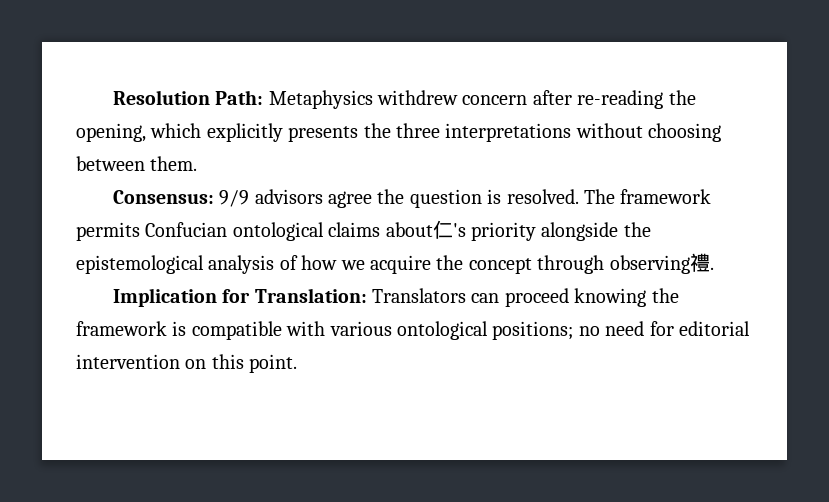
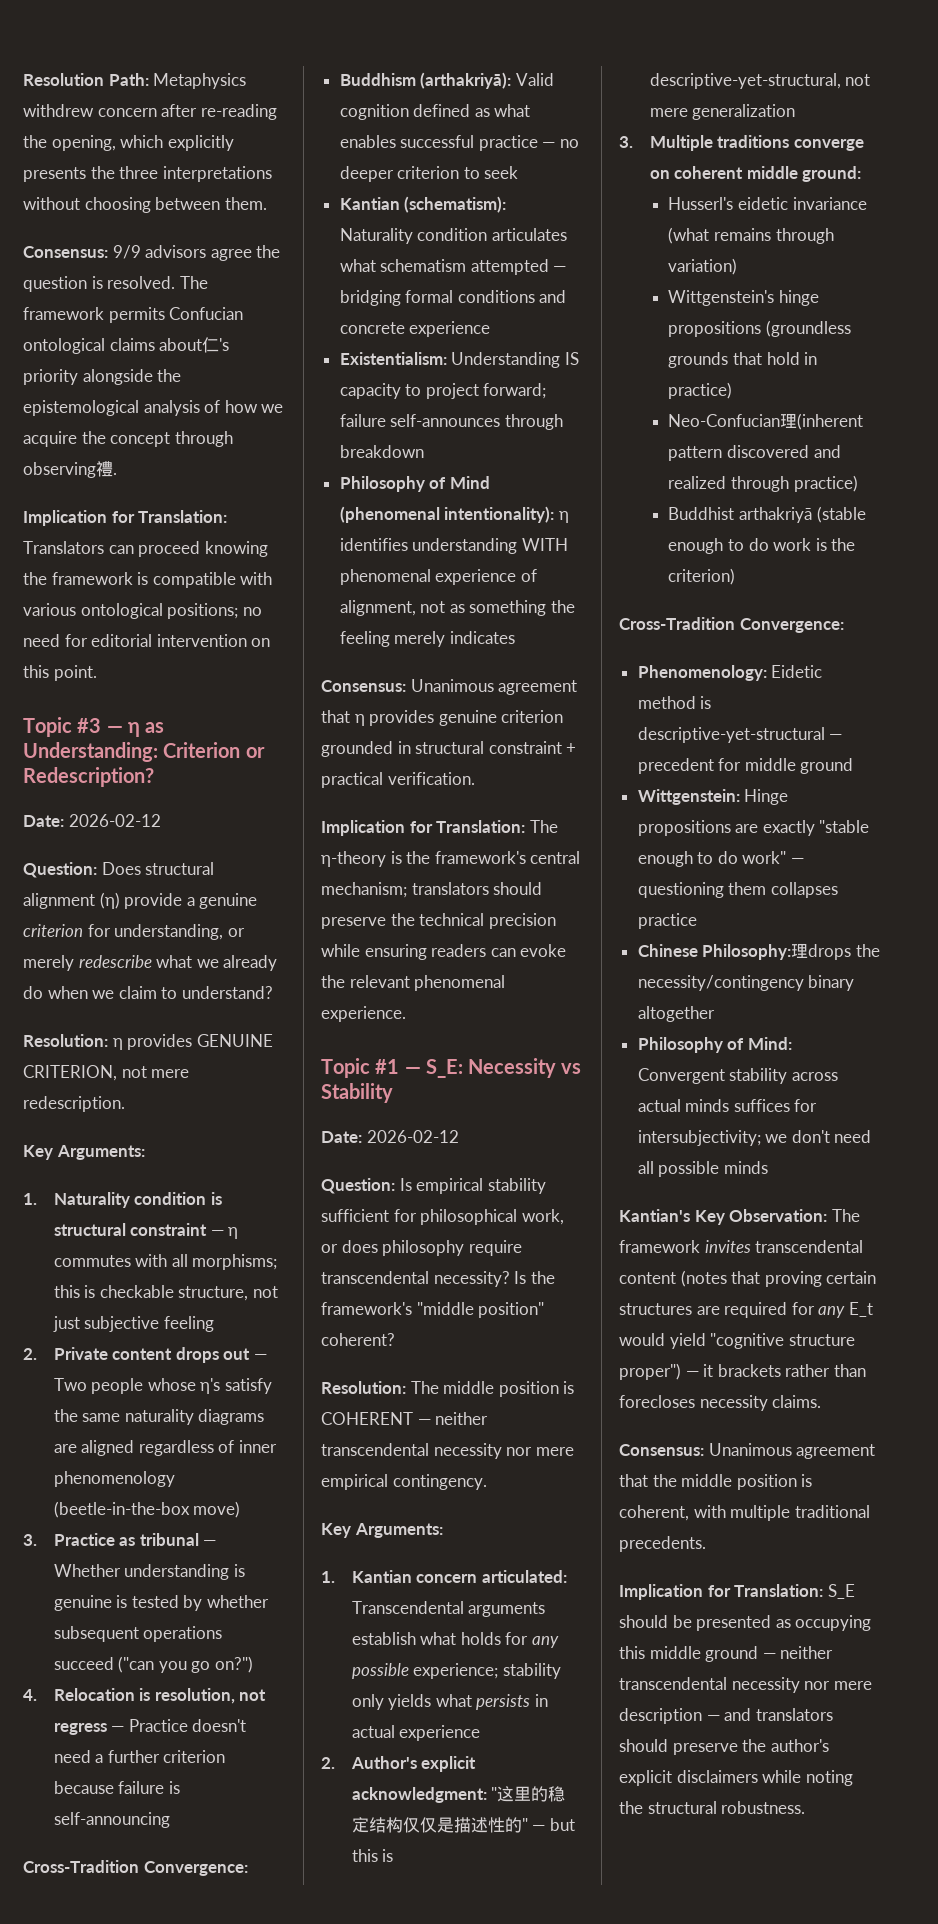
+ Topic #3 — η as Understanding: Criterion or Redescription?
+ Date: 2026-02-12
+ Question: Does structural alignment (η) provide a genuine criterion for understanding, or merely redescribe what we already do when we claim to understand?
+ Resolution: η provides GENUINE CRITERION, not mere redescription.
+ Key Arguments:
+ 1. Naturality condition is structural constraint — η commutes with all morphisms; this is checkable structure, not just subjective feeling
+ 2. Private content drops out — Two people whose η's satisfy the same naturality diagrams are aligned regardless of inner phenomenology (beetle-in-the-box move)
+ 3. Practice as tribunal — Whether understanding is genuine is tested by whether subsequent operations succeed ("can you go on?")
+ 4. Relocation is resolution, not regress — Practice doesn't need a further criterion because failure is self-announcing
+ Cross-Tradition Convergence:
+ Buddhism (arthakriyā): Valid cognition defined as what enables successful practice — no deeper criterion to seek
+ Kantian (schematism): Naturality condition articulates what schematism attempted — bridging formal conditions and concrete experience
+ Existentialism: Understanding IS capacity to project forward; failure self-announces through breakdown
+ Philosophy of Mind (phenomenal intentionality): η identifies understanding WITH phenomenal experience of alignment, not as something the feeling merely indicates
+ Consensus: Unanimous agreement that η provides genuine criterion grounded in structural constraint + practical verification.
+ Implication for Translation: The η-theory is the framework's central mechanism; translators should preserve the technical precision while ensuring readers can evoke the relevant phenomenal experience.
+ Topic #1 — S_E: Necessity vs Stability
+ Date: 2026-02-12
+ Question: Is empirical stability sufficient for philosophical work, or does philosophy require transcendental necessity? Is the framework's "middle position" coherent?
+ Resolution: The middle position is COHERENT — neither transcendental necessity nor mere empirical contingency.
+ Key Arguments:
+ 1. Kantian concern articulated: Transcendental arguments establish what holds for any possible experience; stability only yields what persists in actual experience
+ 2. Author's explicit acknowledgment: "这里的稳定结构仅仅是描述性的" — but this is descriptive-yet-structural, not mere generalization
+ 3. Multiple traditions converge on coherent middle ground:
+ Husserl's eidetic invariance (what remains through variation)
+ Wittgenstein's hinge propositions (groundless grounds that hold in practice)
+ Neo-Confucian理(inherent pattern discovered and realized through practice)
+ Buddhist arthakriyā (stable enough to do work is the criterion)
+ Cross-Tradition Convergence:
+ Phenomenology: Eidetic method is descriptive-yet-structural — precedent for middle ground
+ Wittgenstein: Hinge propositions are exactly "stable enough to do work" — questioning them collapses practice
+ Chinese Philosophy:理drops the necessity/contingency binary altogether
+ Philosophy of Mind: Convergent stability across actual minds suffices for intersubjectivity; we don't need all possible minds
+ Kantian's Key Observation: The framework invites transcendental content (notes that proving certain structures are required for any E_t would yield "cognitive structure proper") — it brackets rather than forecloses necessity claims.
+ Consensus: Unanimous agreement that the middle position is coherent, with multiple traditional precedents.
+ Implication for Translation: S_E should be presented as occupying this middle ground — neither transcendental necessity nor mere description — and translators should preserve the author's explicit disclaimers while noting the structural robustness.

